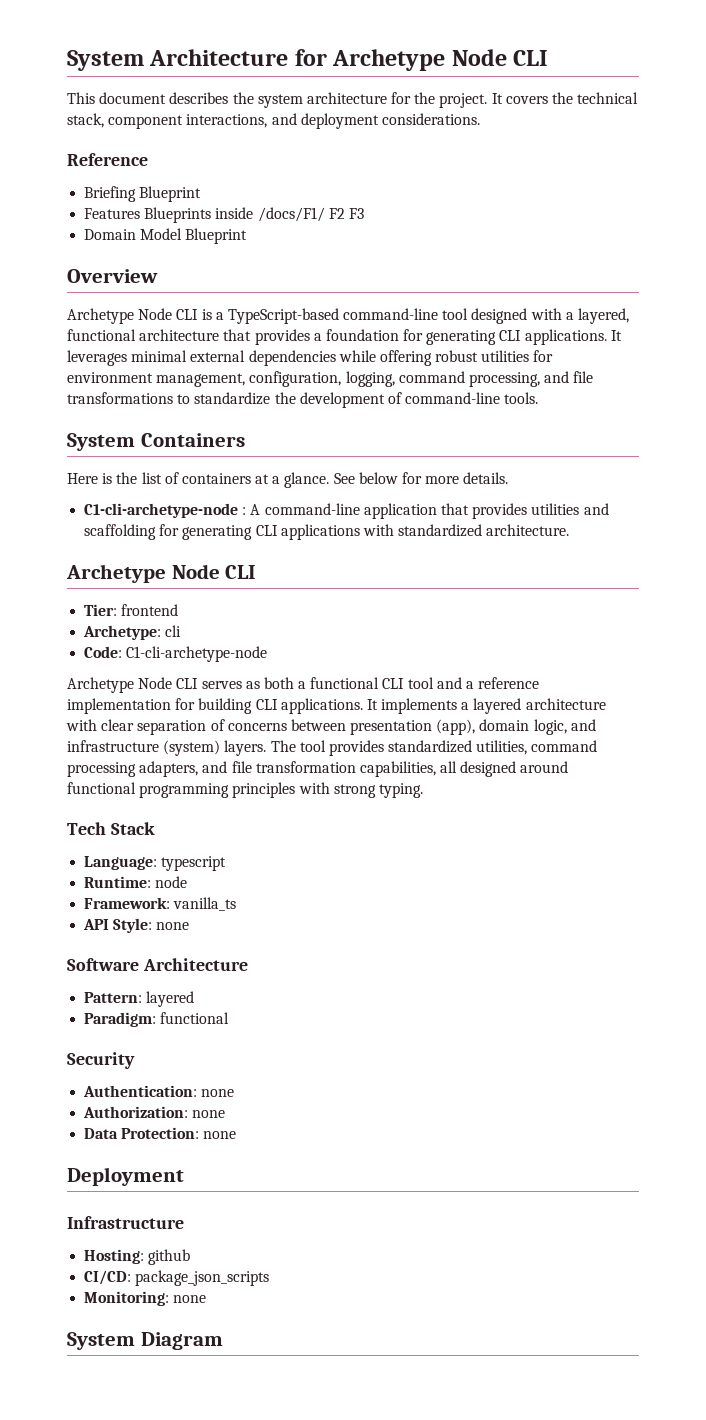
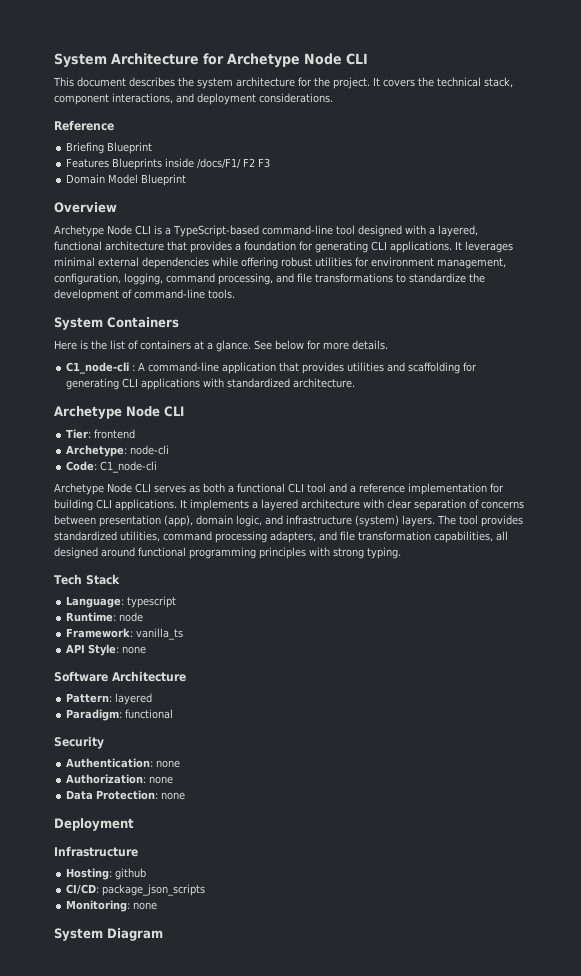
- C1-cli-archetype-node : A command-line application that provides utilities and scaffolding for generating CLI applications with standardized architecture.
+ C1_node-cli : A command-line application that provides utilities and scaffolding for generating CLI applications with standardized architecture.
- Archetype: cli
+ Archetype: node-cli
- Code: C1-cli-archetype-node
+ Code: C1_node-cli

